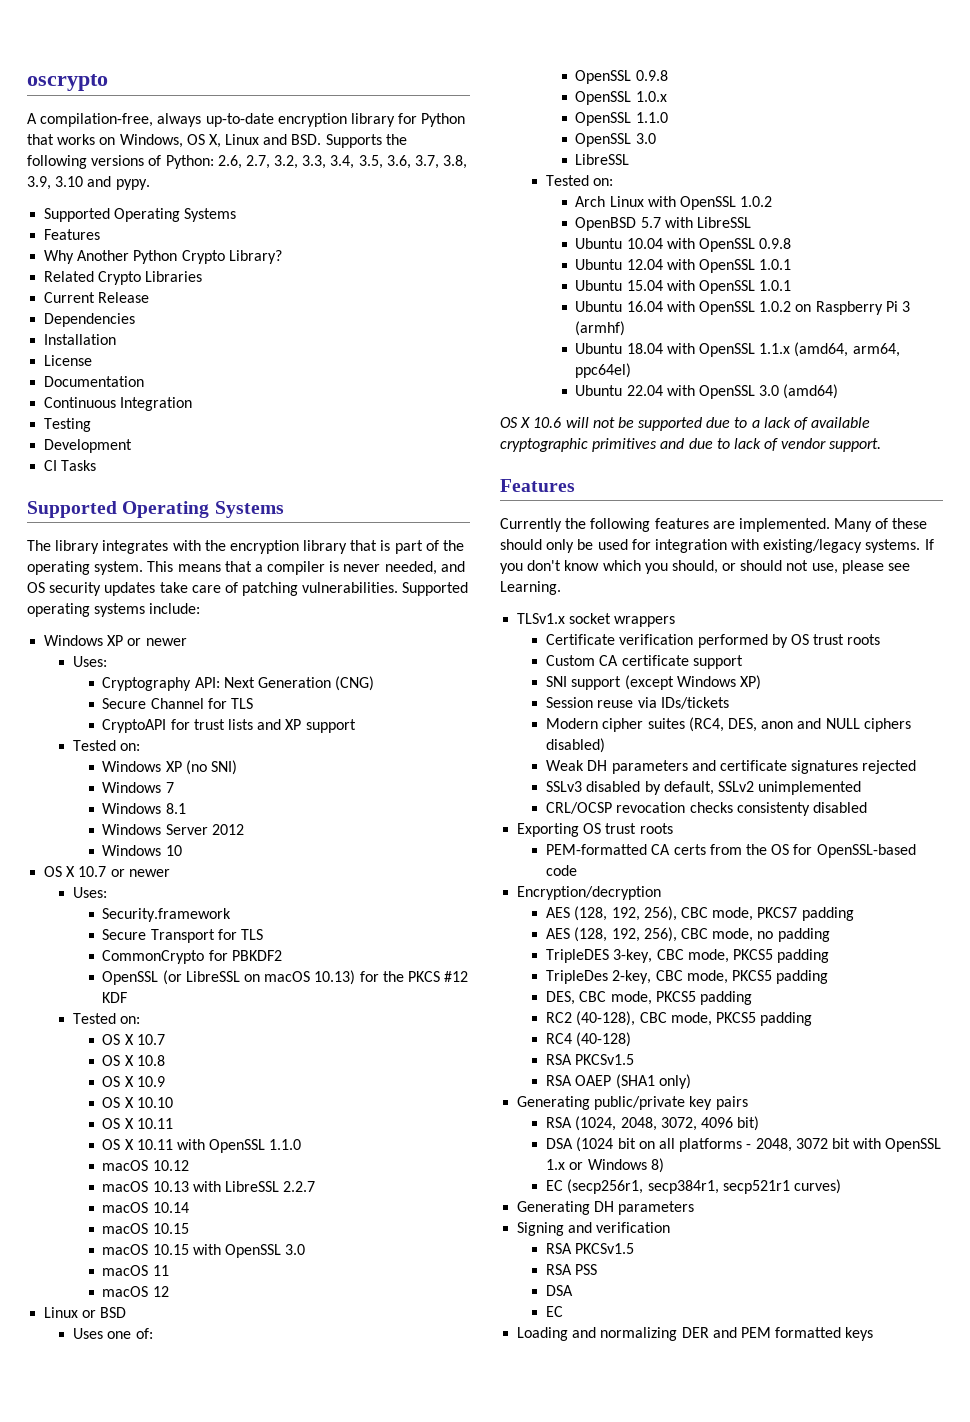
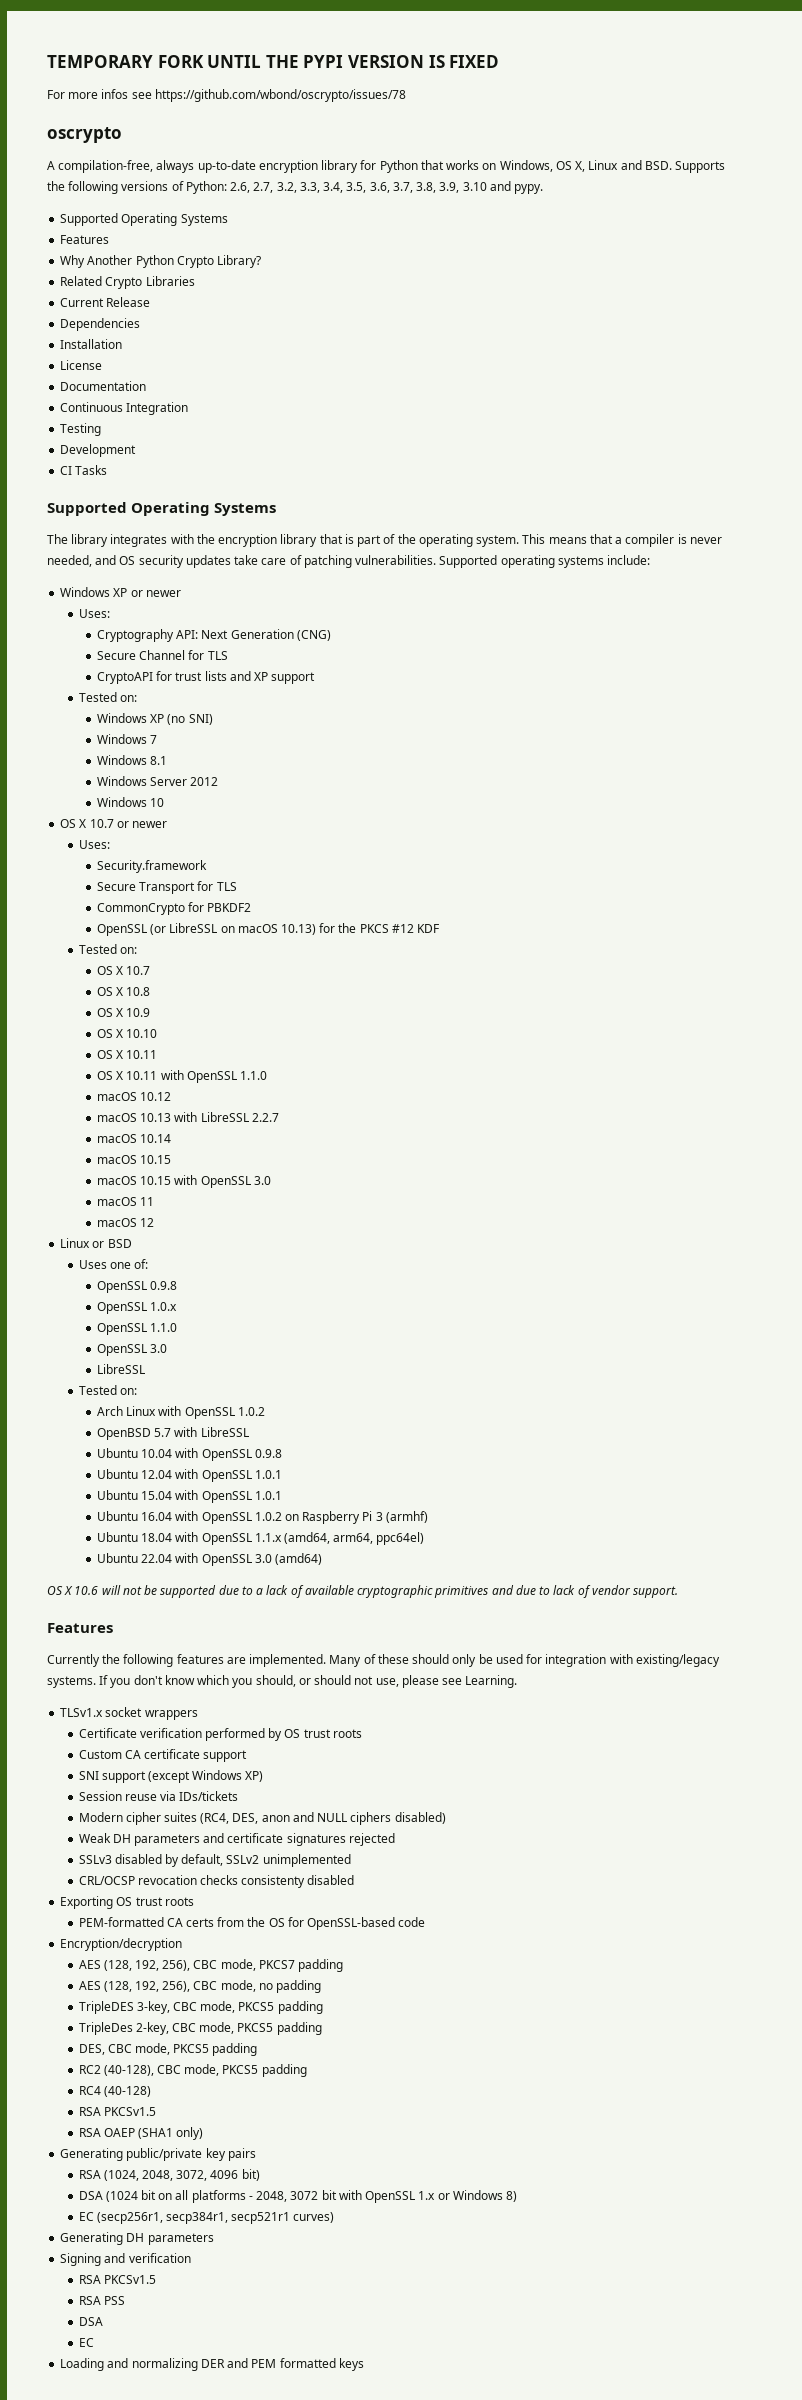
+ TEMPORARY FORK UNTIL THE PYPI VERSION IS FIXED
+ For more infos see https://github.com/wbond/oscrypto/issues/78

